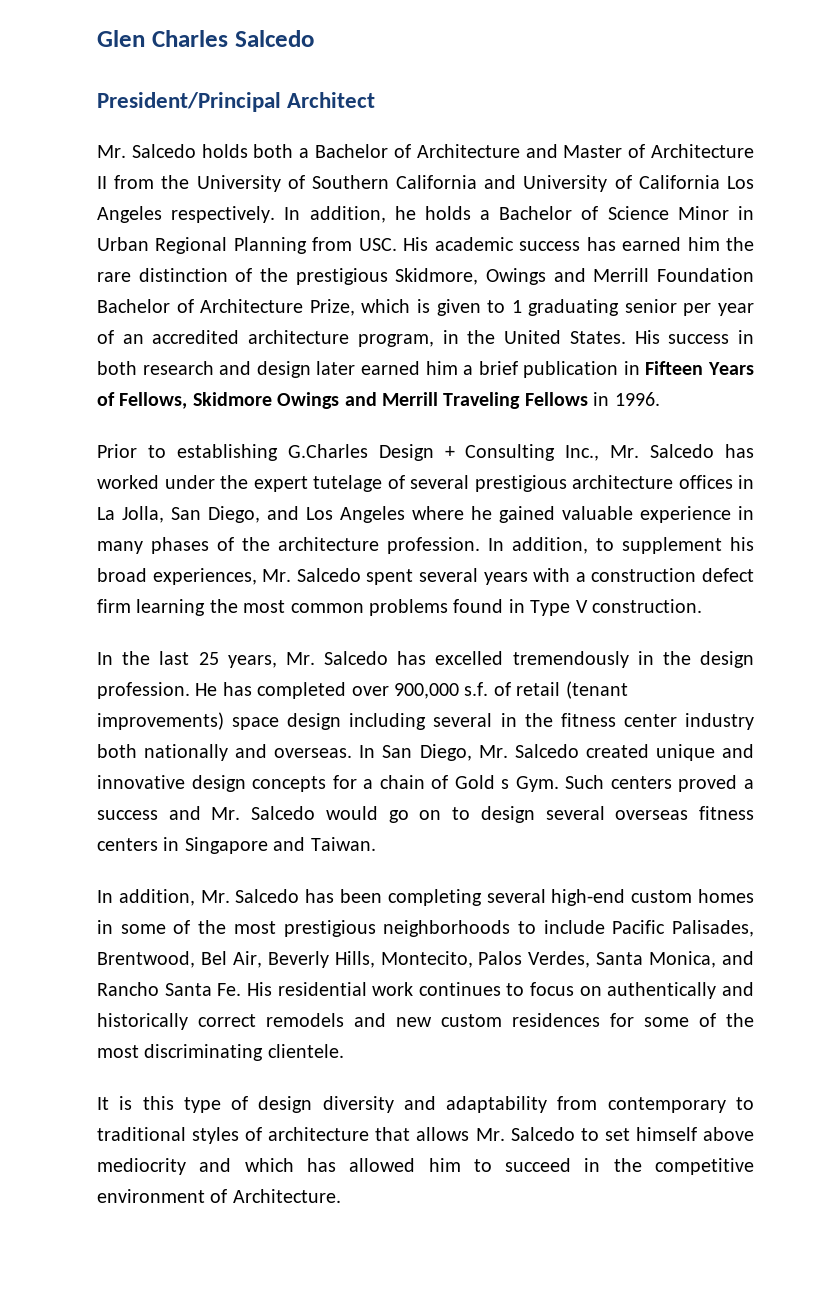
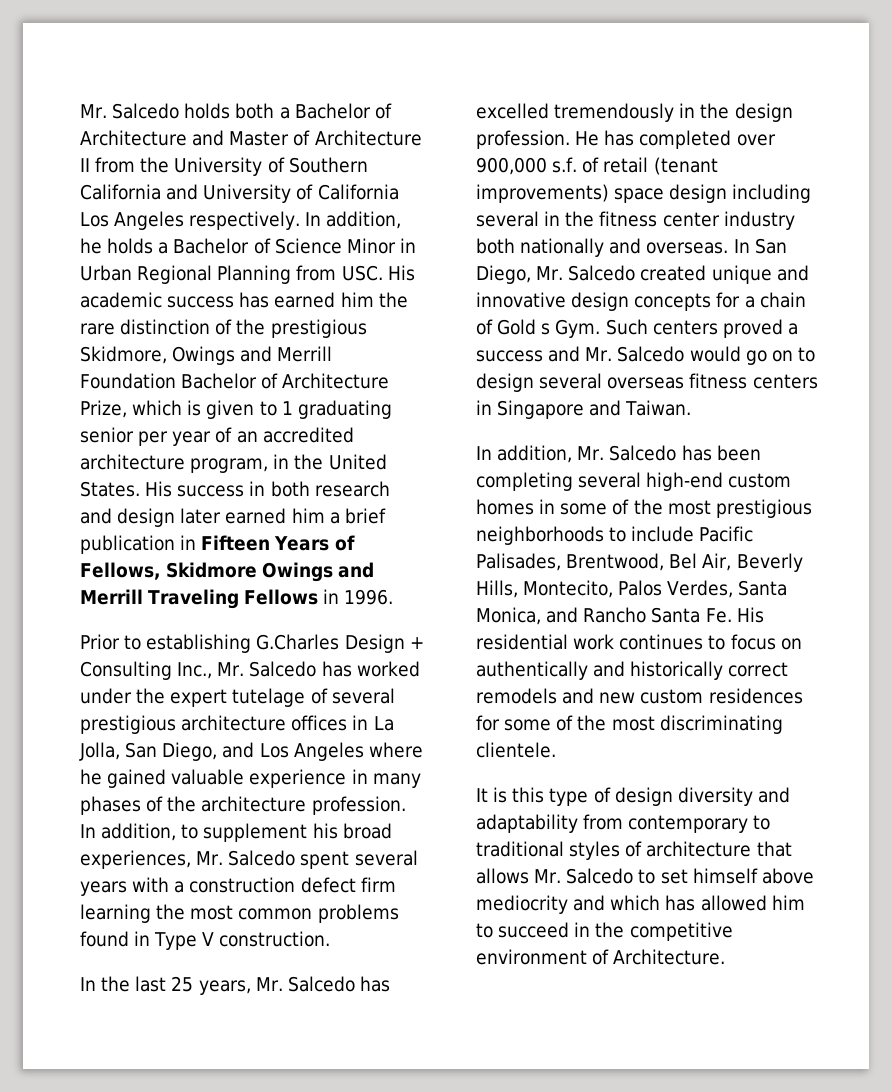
- Glen Charles Salcedo
- President/Principal Architect

